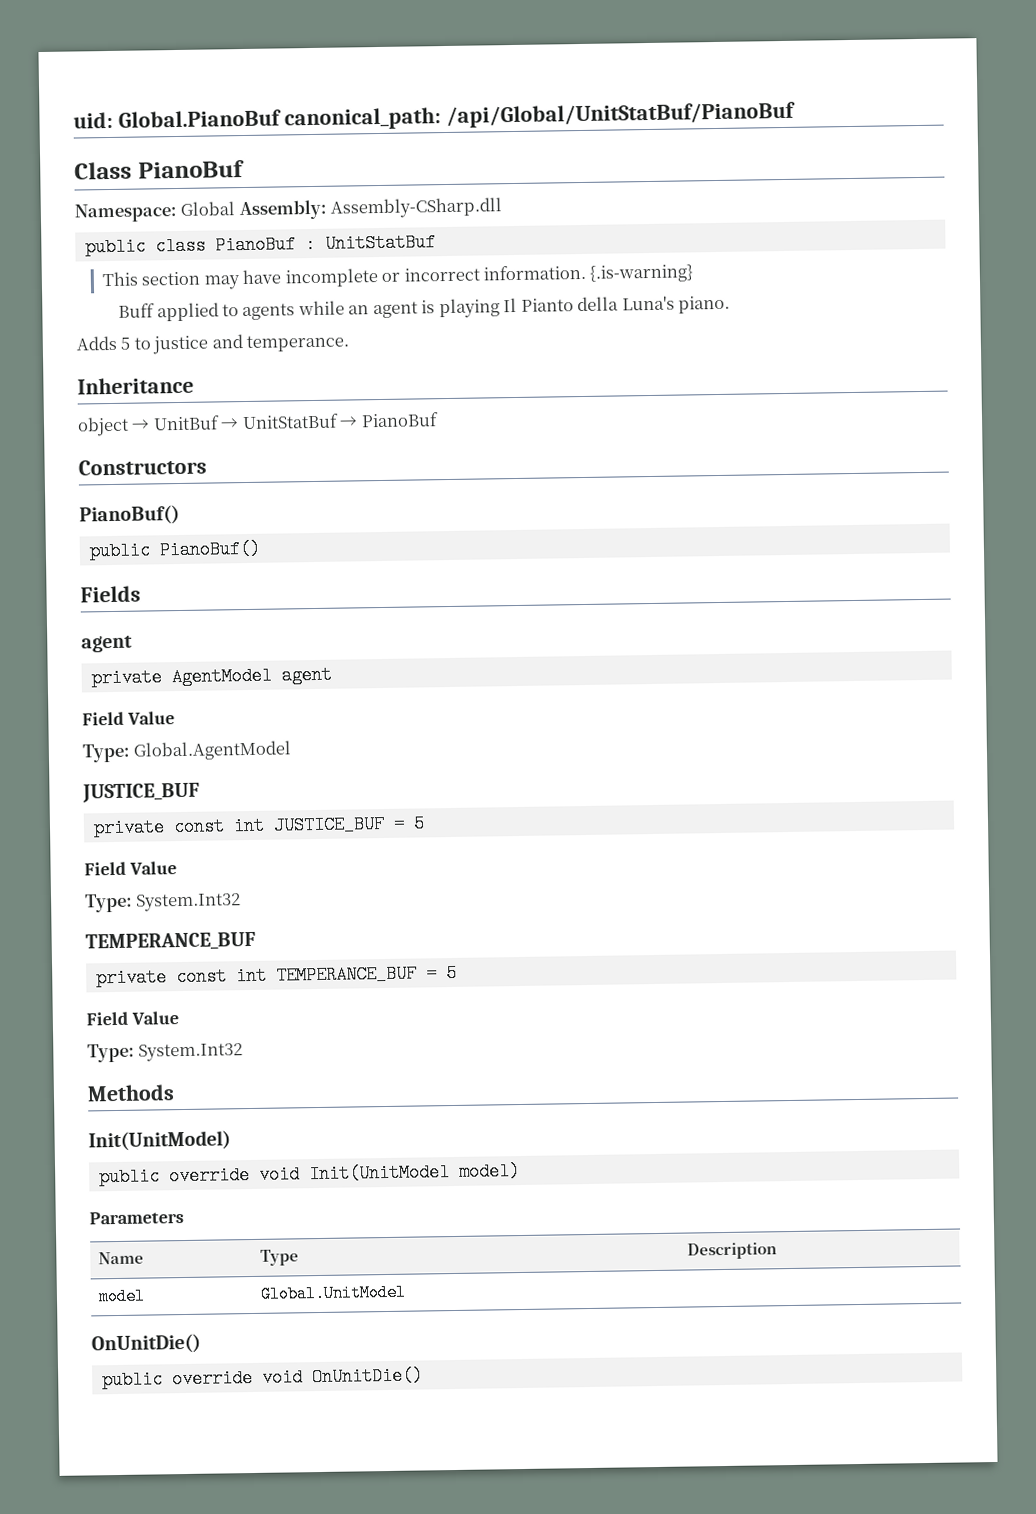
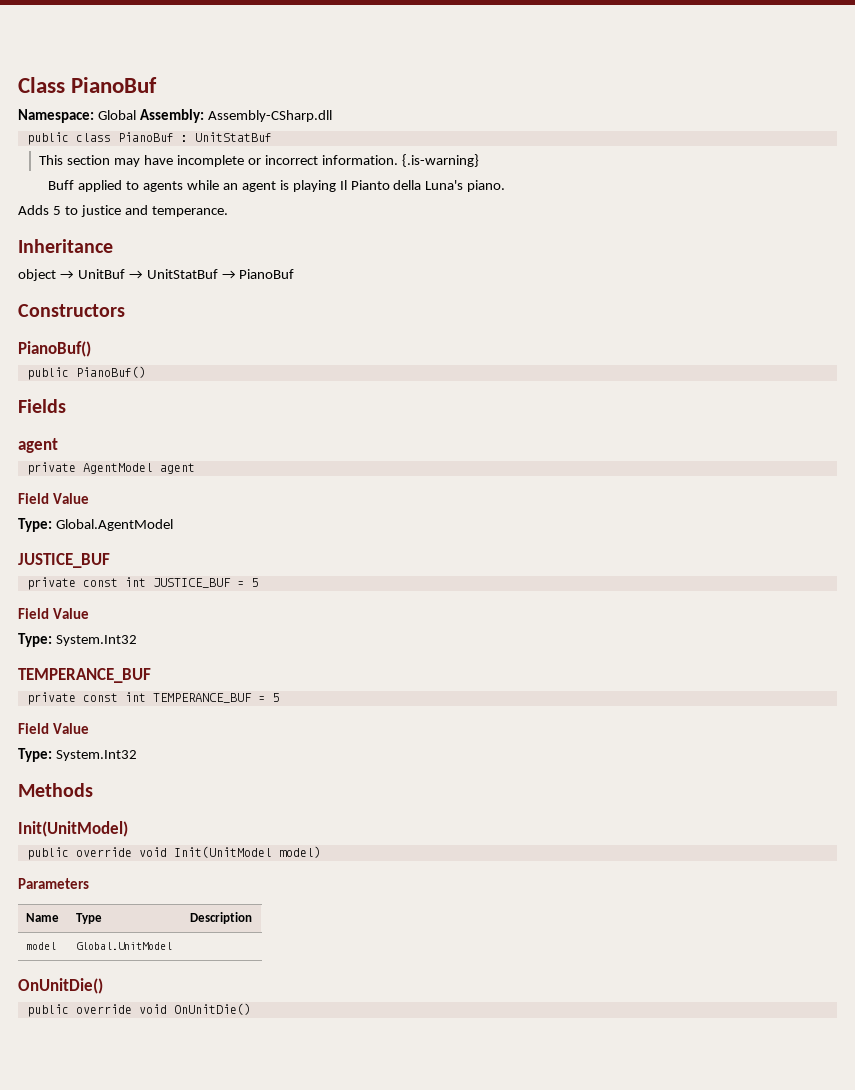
- uid: Global.PianoBuf canonical_path: /api/Global/UnitStatBuf/PianoBuf

